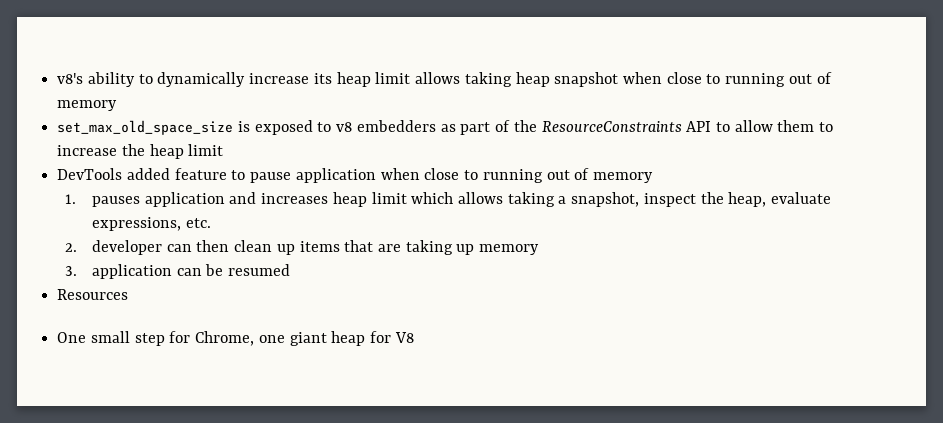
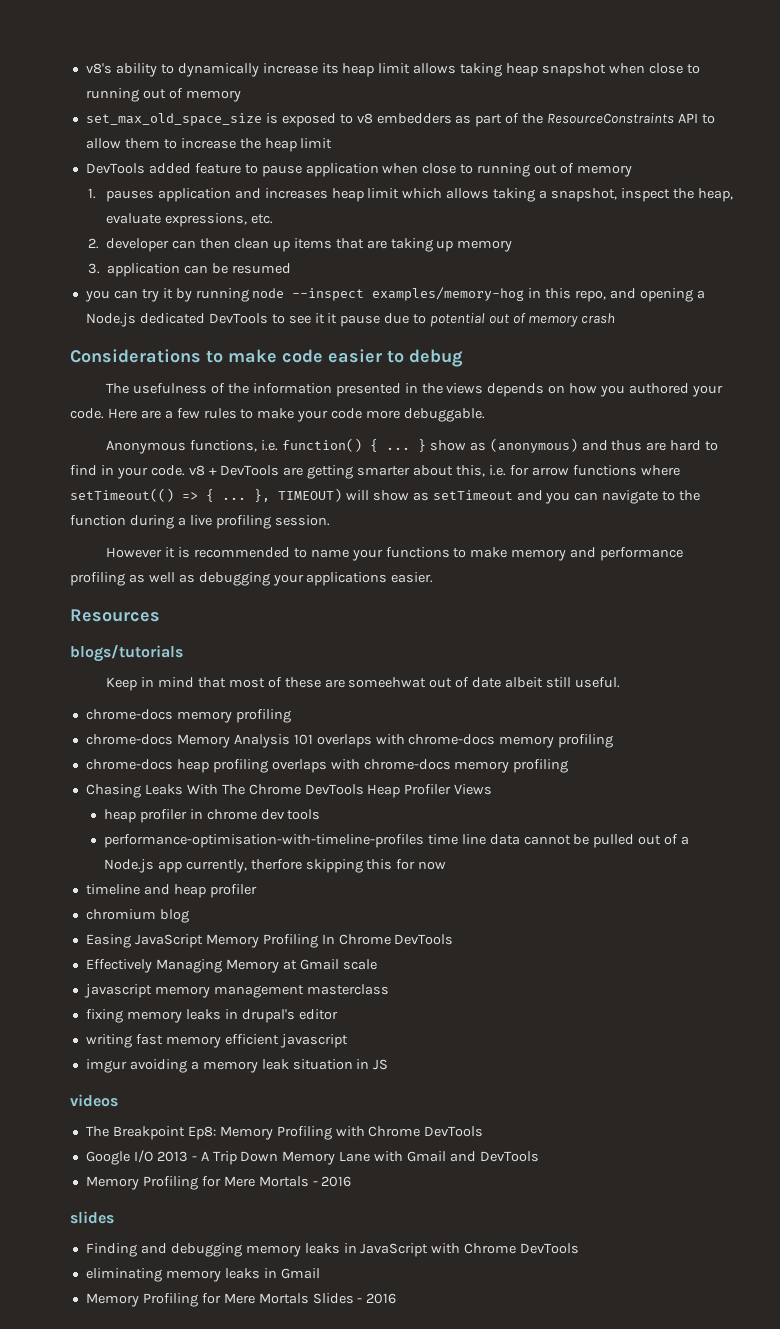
+ you can try it by running node --inspect examples/memory-hog in this repo, and opening a Node.js dedicated DevTools to see it it pause due to potential out of memory crash
+ Considerations to make code easier to debug
+ The usefulness of the information presented in the views depends on how you authored your code. Here are a few rules to make your code more debuggable.
+ Anonymous functions, i.e. function() { ... } show as (anonymous) and thus are hard to find in your code. v8 + DevTools are getting smarter about this, i.e. for arrow functions where setTimeout(() => { ... }, TIMEOUT) will show as setTimeout and you can navigate to the function during a live profiling session.
+ However it is recommended to name your functions to make memory and performance profiling as well as debugging your applications easier.
  Resources
- One small step for Chrome, one giant heap for V8
+ blogs/tutorials
+ Keep in mind that most of these are someehwat out of date albeit still useful.
+ chrome-docs memory profiling
+ chrome-docs Memory Analysis 101 overlaps with chrome-docs memory profiling
+ chrome-docs heap profiling overlaps with chrome-docs memory profiling
+ Chasing Leaks With The Chrome DevTools Heap Profiler Views
+ heap profiler in chrome dev tools
+ performance-optimisation-with-timeline-profiles time line data cannot be pulled out of a Node.js app currently, therfore skipping this for now
+ timeline and heap profiler
+ chromium blog
+ Easing JavaScript Memory Profiling In Chrome DevTools
+ Effectively Managing Memory at Gmail scale
+ javascript memory management masterclass
+ fixing memory leaks in drupal's editor
+ writing fast memory efficient javascript
+ imgur avoiding a memory leak situation in JS
+ videos
+ The Breakpoint Ep8: Memory Profiling with Chrome DevTools
+ Google I/O 2013 - A Trip Down Memory Lane with Gmail and DevTools
+ Memory Profiling for Mere Mortals - 2016
+ slides
+ Finding and debugging memory leaks in JavaScript with Chrome DevTools
+ eliminating memory leaks in Gmail
+ Memory Profiling for Mere Mortals Slides - 2016

